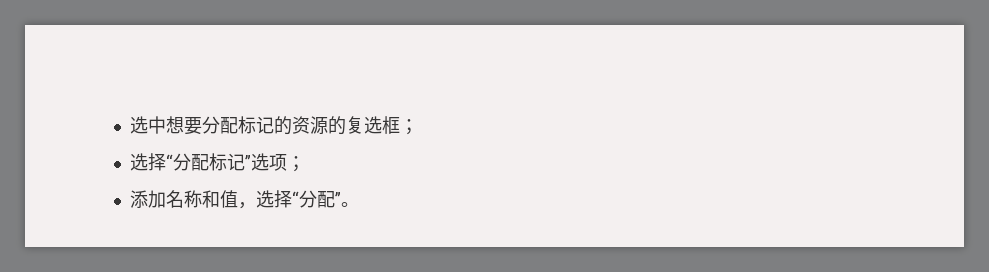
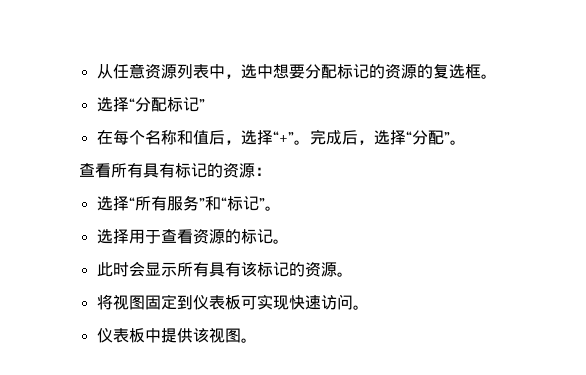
- 选中想要分配标记的资源的复选框；
+ 从任意资源列表中，选中想要分配标记的资源的复选框。
- 选择“分配标记”选项；
- 添加名称和值，选择“分配”。
+ 选择“分配标记”
+ 在每个名称和值后，选择“+”。完成后，选择“分配”。
+ 查看所有具有标记的资源：
+ 选择“所有服务”和“标记”。
+ 选择用于查看资源的标记。
+ 此时会显示所有具有该标记的资源。
+ 将视图固定到仪表板可实现快速访问。
+ 仪表板中提供该视图。

